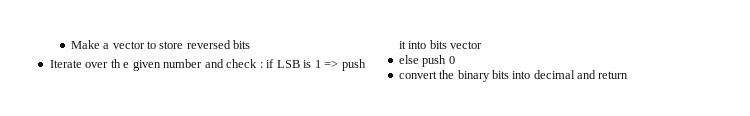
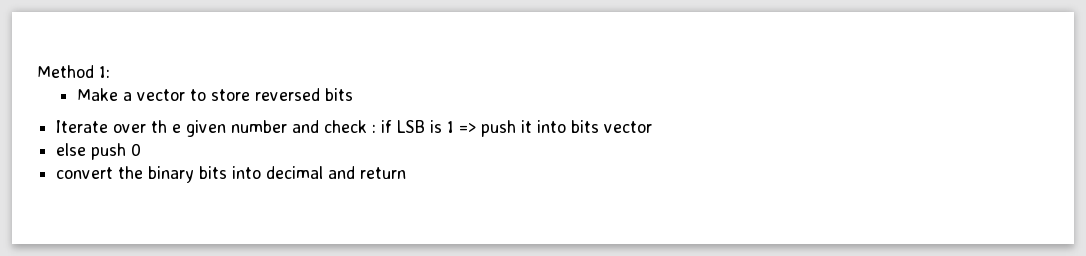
+ Method 1:

